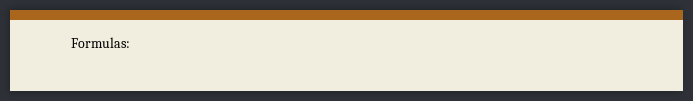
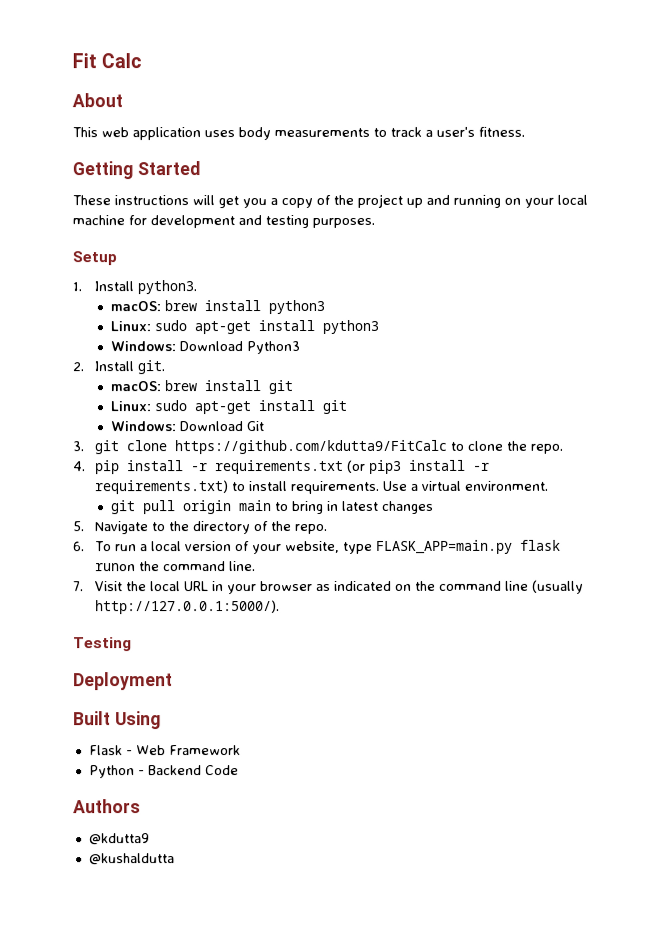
- Formulas:
+ Fit Calc
+ About
+ This web application uses body measurements to track a user's fitness.
+ Getting Started
+ These instructions will get you a copy of the project up and running on your local machine for development and testing purposes.
+ Setup
+ 1. Install python3.
+ macOS: brew install python3
+ Linux: sudo apt-get install python3
+ Windows: Download Python3
+ 2. Install git.
+ macOS: brew install git
+ Linux: sudo apt-get install git
+ Windows: Download Git
+ 3. git clone https://github.com/kdutta9/FitCalc to clone the repo.
+ 4. pip install -r requirements.txt (or pip3 install -r requirements.txt) to install requirements. Use a virtual environment.
+ git pull origin main to bring in latest changes
+ 5. Navigate to the directory of the repo.
+ 6. To run a local version of your website, type FLASK_APP=main.py flask runon the command line.
+ 7. Visit the local URL in your browser as indicated on the command line (usually http://127.0.0.1:5000/).
+ Testing
+ Deployment
+ Built Using
+ Flask - Web Framework
+ Python - Backend Code
+ Authors
+ @kdutta9
+ @kushaldutta

